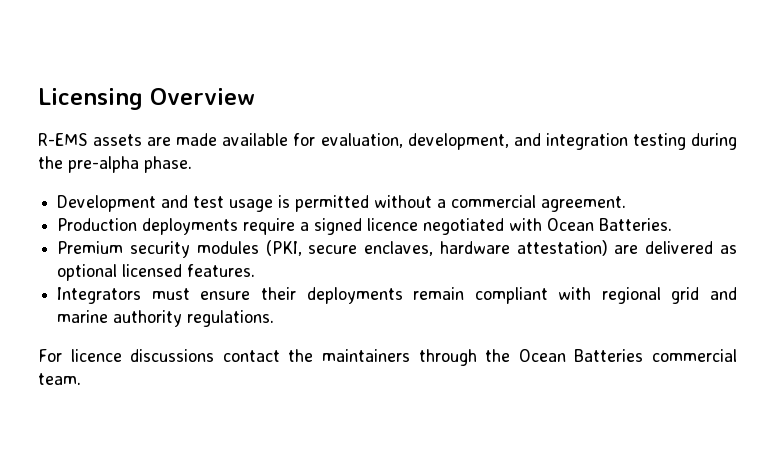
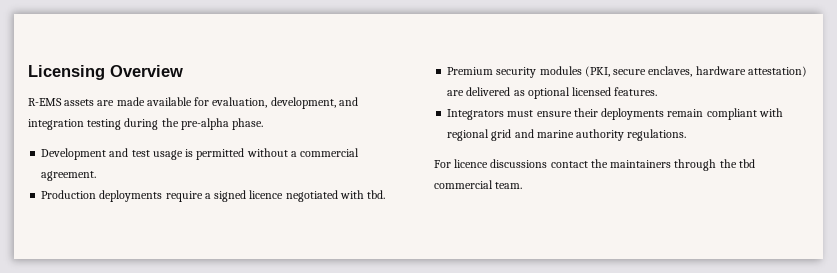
- Production deployments require a signed licence negotiated with Ocean Batteries.
+ Production deployments require a signed licence negotiated with tbd.
- For licence discussions contact the maintainers through the Ocean Batteries commercial team.
+ For licence discussions contact the maintainers through the tbd commercial team.

